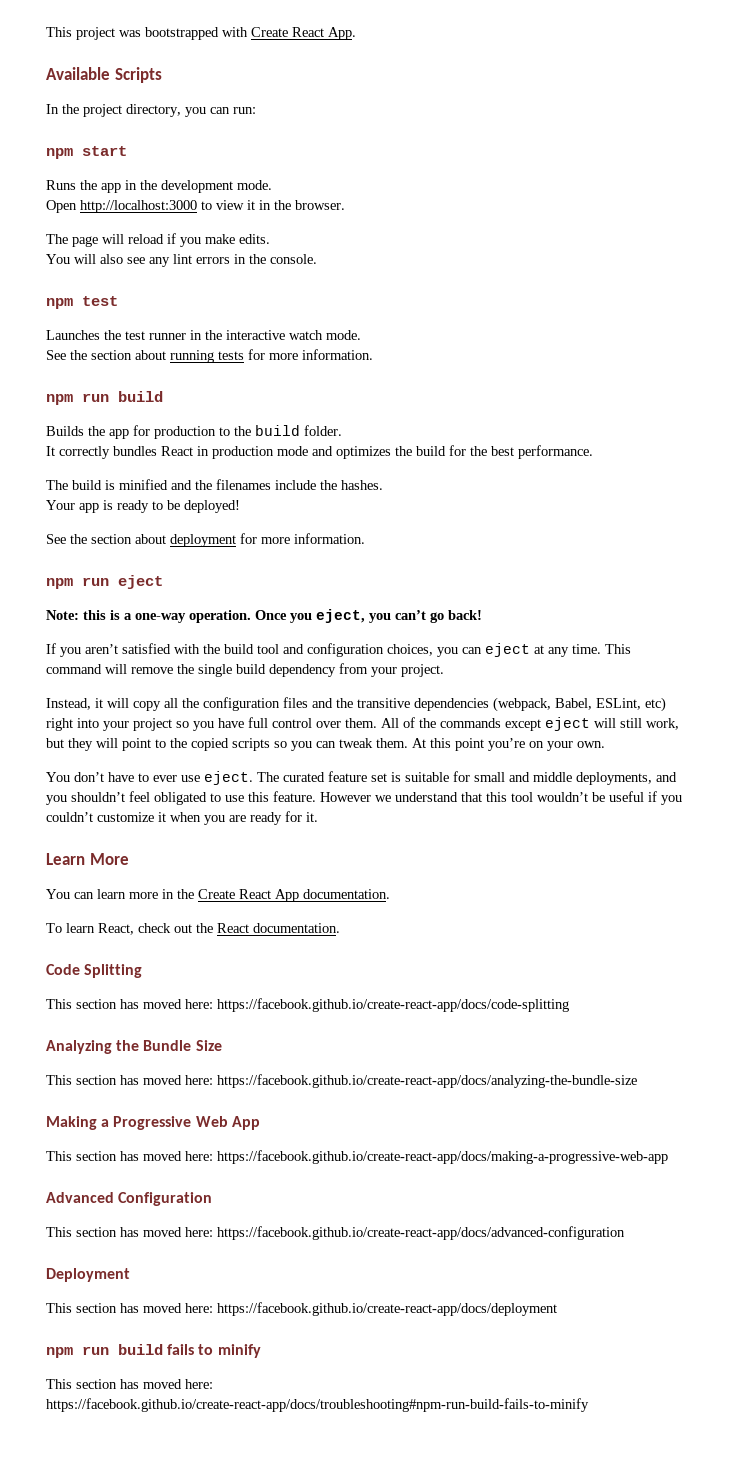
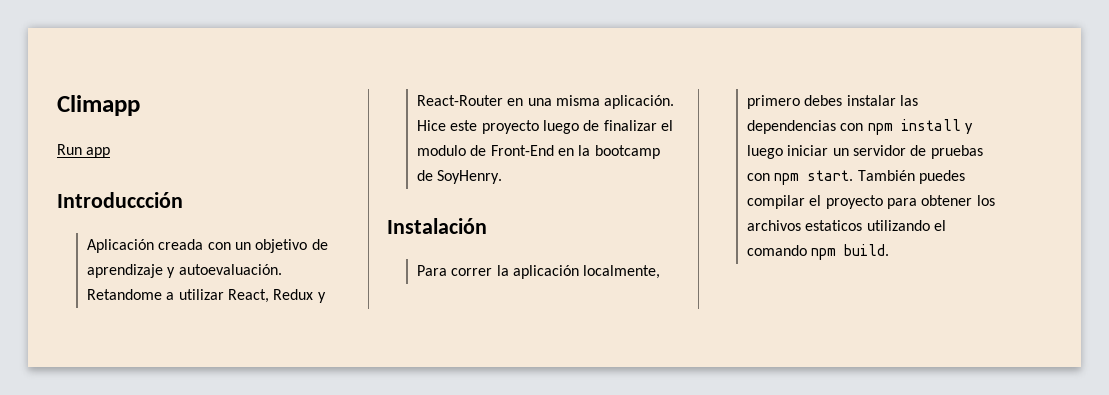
- This project was bootstrapped with Create React App.
- Available Scripts
- In the project directory, you can run:
- npm start
- Runs the app in the development mode.
- Open http://localhost:3000 to view it in the browser.
- The page will reload if you make edits.
- You will also see any lint errors in the console.
- npm test
- Launches the test runner in the interactive watch mode.
- See the section about running tests for more information.
- npm run build
- Builds the app for production to the build folder.
- It correctly bundles React in production mode and optimizes the build for the best performance.
- The build is minified and the filenames include the hashes.
- Your app is ready to be deployed!
- See the section about deployment for more information.
- npm run eject
- Note: this is a one-way operation. Once you eject, you can’t go back!
- If you aren’t satisfied with the build tool and configuration choices, you can eject at any time. This command will remove the single build dependency from your project.
- Instead, it will copy all the configuration files and the transitive dependencies (webpack, Babel, ESLint, etc) right into your project so you have full control over them. All of the commands except eject will still work, but they will point to the copied scripts so you can tweak them. At this point you’re on your own.
- You don’t have to ever use eject. The curated feature set is suitable for small and middle deployments, and you shouldn’t feel obligated to use this feature. However we understand that this tool wouldn’t be useful if you couldn’t customize it when you are ready for it.
- Learn More
- You can learn more in the Create React App documentation.
- To learn React, check out the React documentation.
- Code Splitting
- This section has moved here: https://facebook.github.io/create-react-app/docs/code-splitting
- Analyzing the Bundle Size
- This section has moved here: https://facebook.github.io/create-react-app/docs/analyzing-the-bundle-size
- Making a Progressive Web App
- This section has moved here: https://facebook.github.io/create-react-app/docs/making-a-progressive-web-app
- Advanced Configuration
- This section has moved here: https://facebook.github.io/create-react-app/docs/advanced-configuration
- Deployment
- This section has moved here: https://facebook.github.io/create-react-app/docs/deployment
- npm run build fails to minify
- This section has moved here: https://facebook.github.io/create-react-app/docs/troubleshooting#npm-run-build-fails-to-minify
+ Climapp
+ Run app
+ Introduccción
+ Aplicación creada con un objetivo de aprendizaje y autoevaluación. Retandome a utilizar React, Redux y React-Router en una misma aplicación. Hice este proyecto luego de finalizar el modulo de Front-End en la bootcamp de SoyHenry.
+ Instalación
+ Para correr la aplicación localmente, primero debes instalar las dependencias con npm install y luego iniciar un servidor de pruebas con npm start. También puedes compilar el proyecto para obtener los archivos estaticos utilizando el comando npm build.

